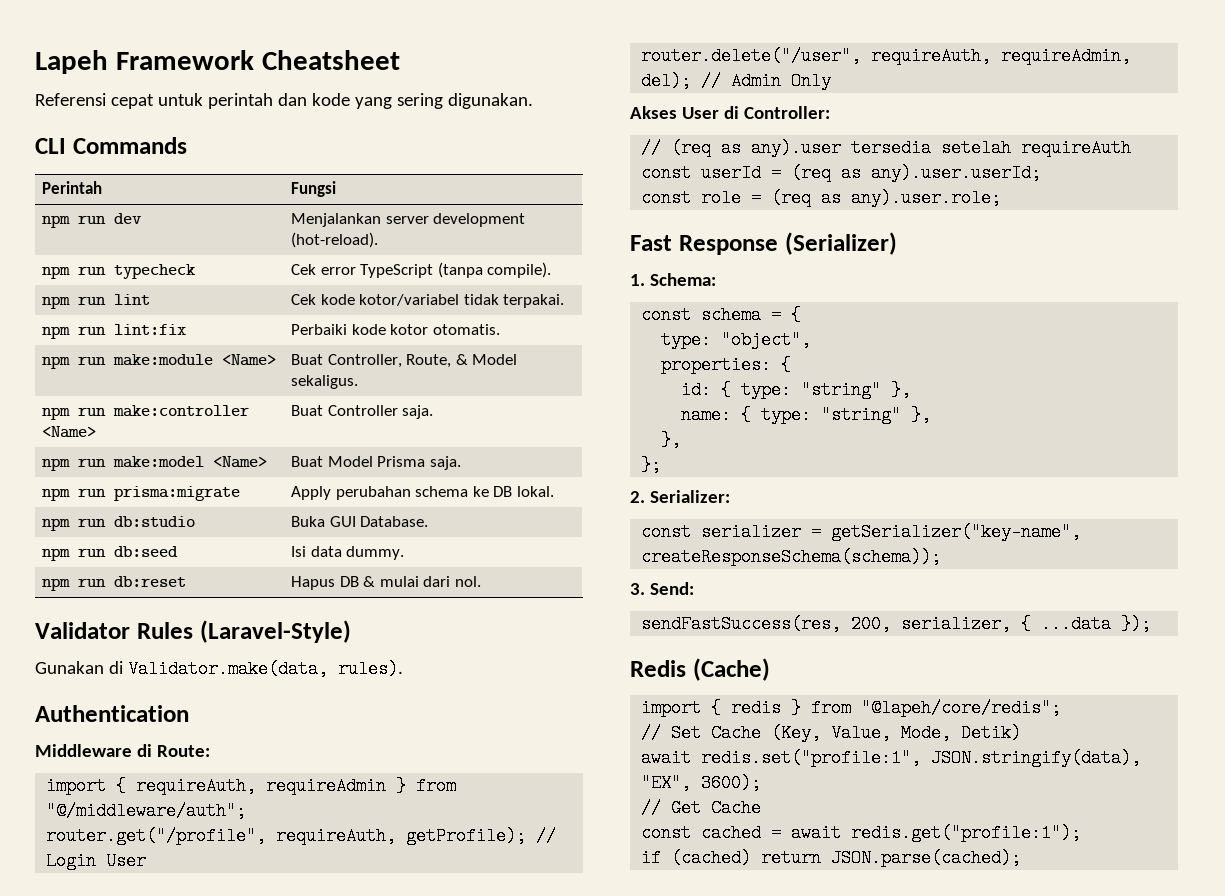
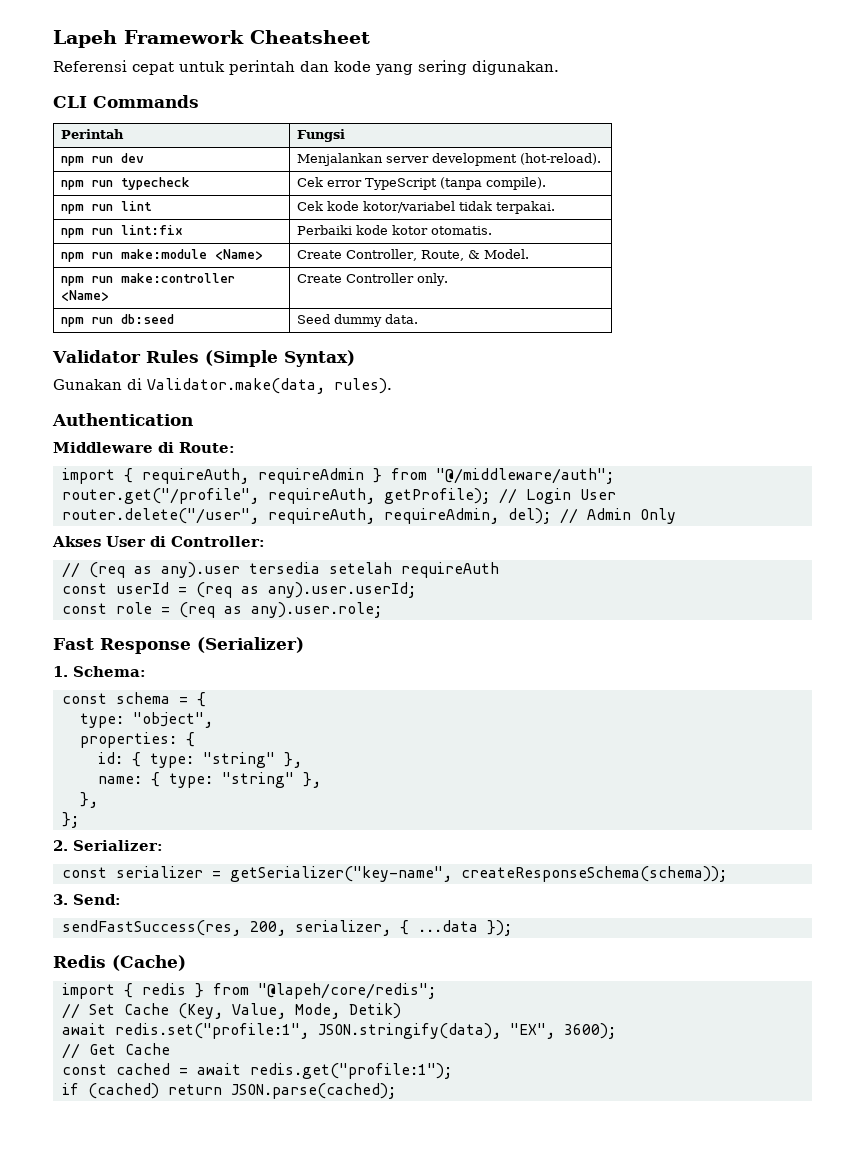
- npm run make:module <Name> | Buat Controller, Route, & Model sekaligus.
+ npm run make:module <Name> | Create Controller, Route, & Model.
- npm run make:controller <Name> | Buat Controller saja.
- npm run make:model <Name> | Buat Model Prisma saja.
- npm run prisma:migrate | Apply perubahan schema ke DB lokal.
- npm run db:studio | Buka GUI Database.
- npm run db:seed | Isi data dummy.
- npm run db:reset | Hapus DB & mulai dari nol.
+ npm run make:controller <Name> | Create Controller only.
+ npm run db:seed | Seed dummy data.
- Validator Rules (Laravel-Style)
+ Validator Rules (Simple Syntax)

